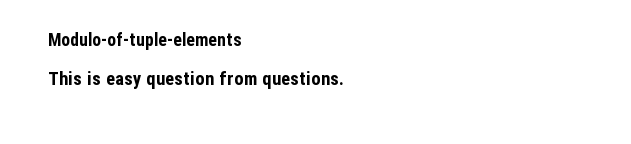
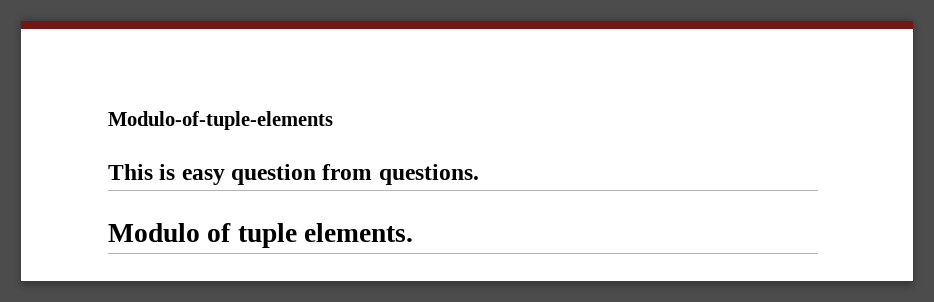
+ Modulo of tuple elements.

